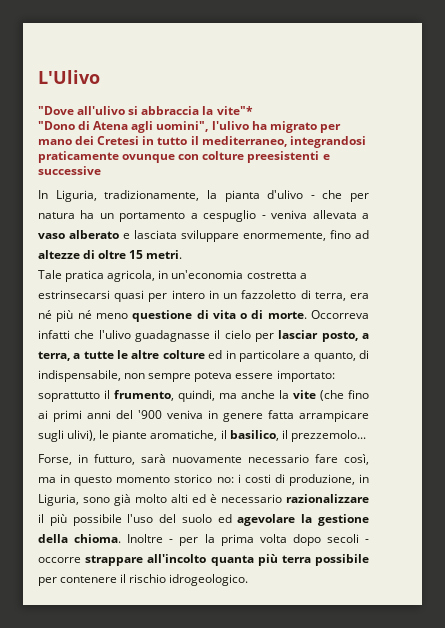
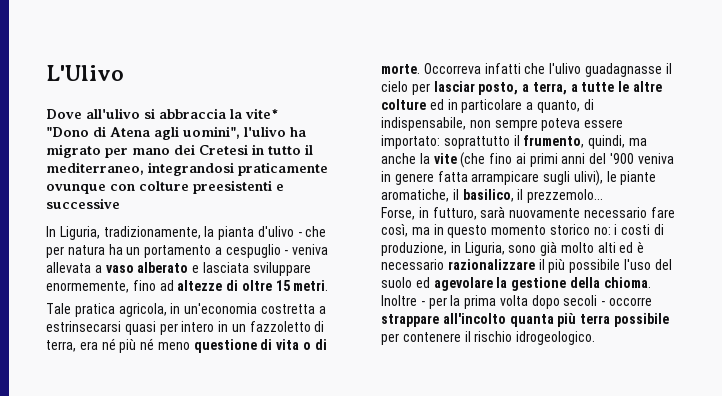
- "Dove all'ulivo si abbraccia la vite"*
+ Dove all'ulivo si abbraccia la vite*

